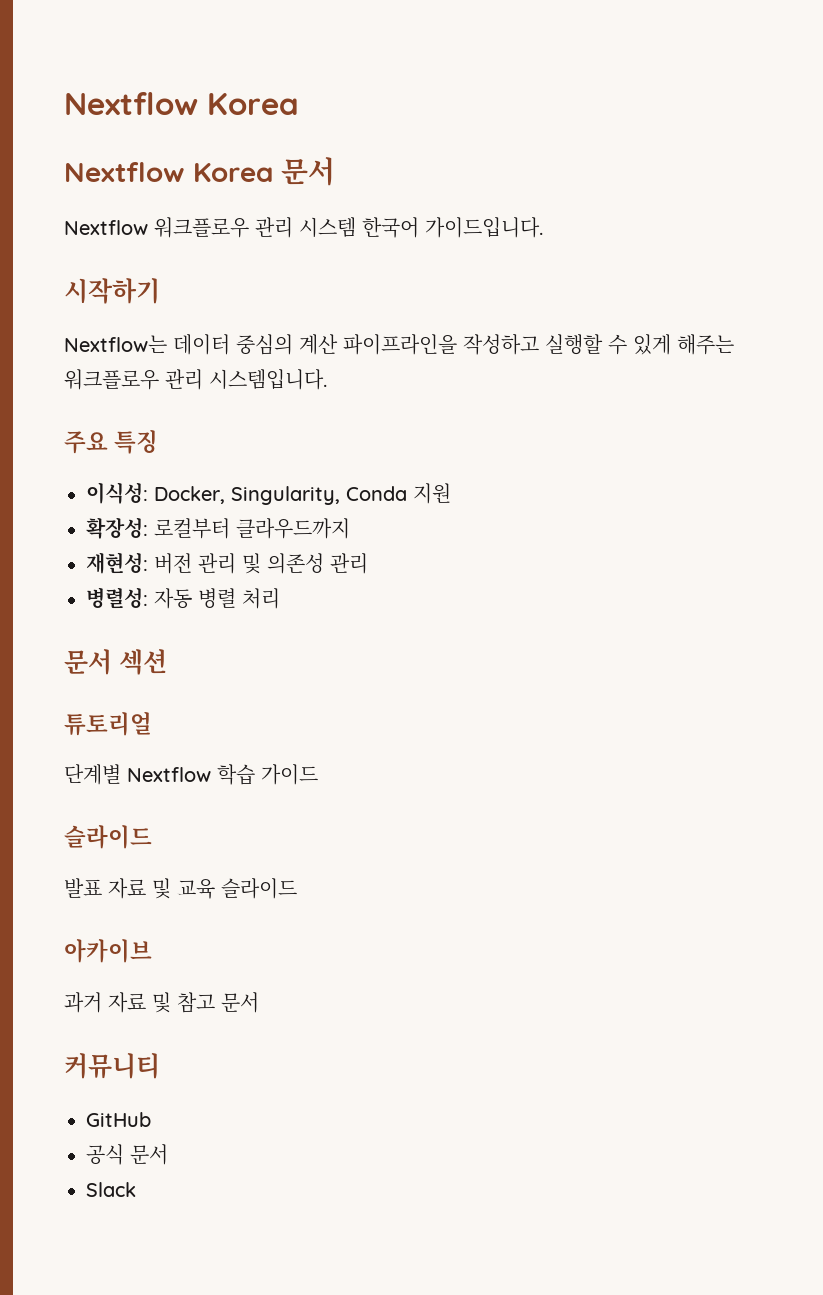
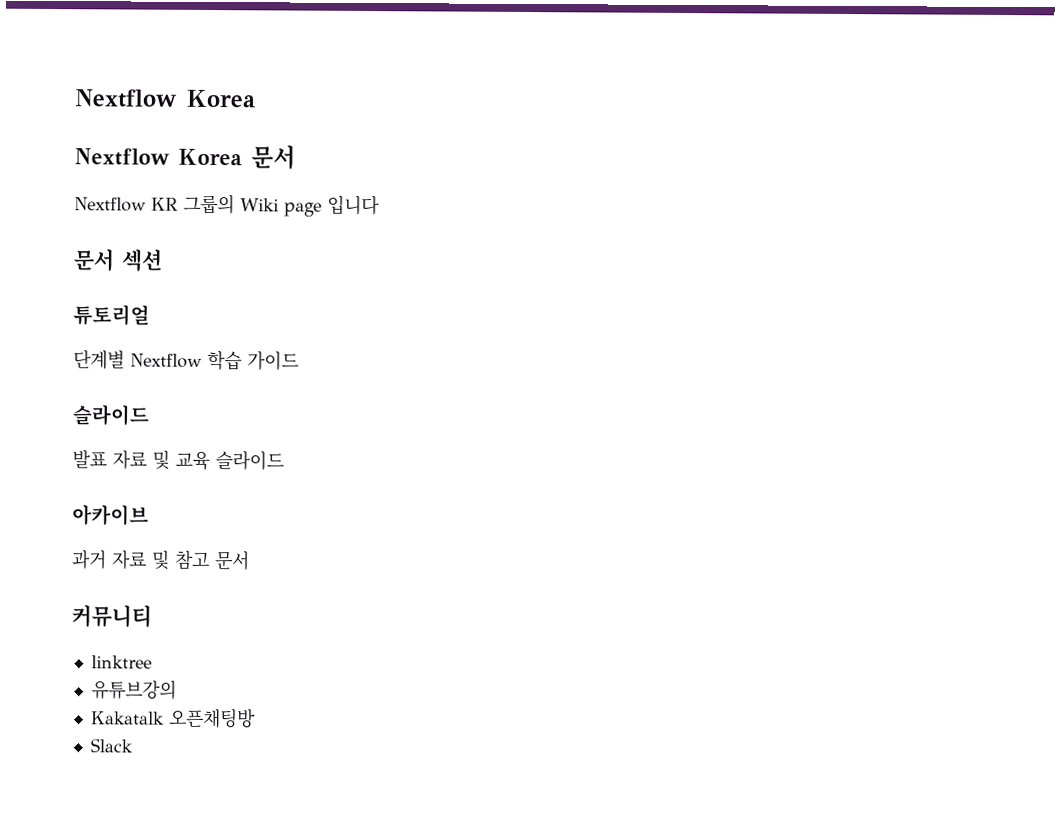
- Nextflow 워크플로우 관리 시스템 한국어 가이드입니다.
- 시작하기
- Nextflow는 데이터 중심의 계산 파이프라인을 작성하고 실행할 수 있게 해주는 워크플로우 관리 시스템입니다.
- 주요 특징
- 이식성: Docker, Singularity, Conda 지원
- 확장성: 로컬부터 클라우드까지
- 재현성: 버전 관리 및 의존성 관리
- 병렬성: 자동 병렬 처리
+ Nextflow KR 그룹의 Wiki page 입니다
- GitHub
- 공식 문서
+ linktree
+ 유튜브강의
+ Kakatalk 오픈채팅방

